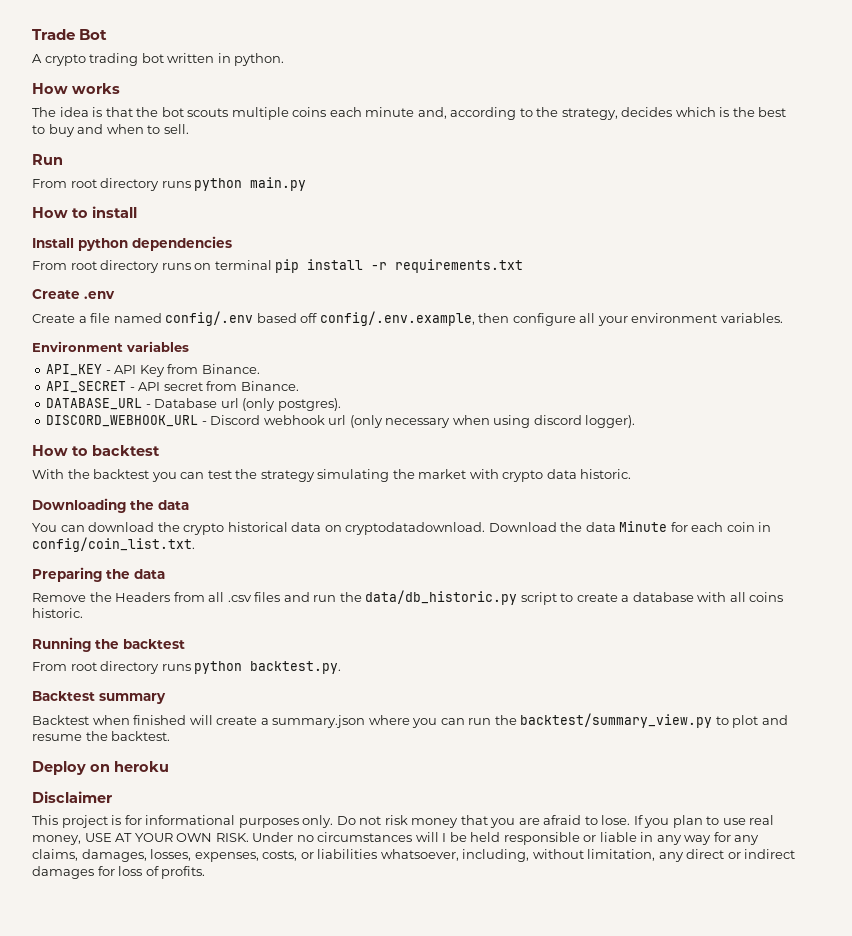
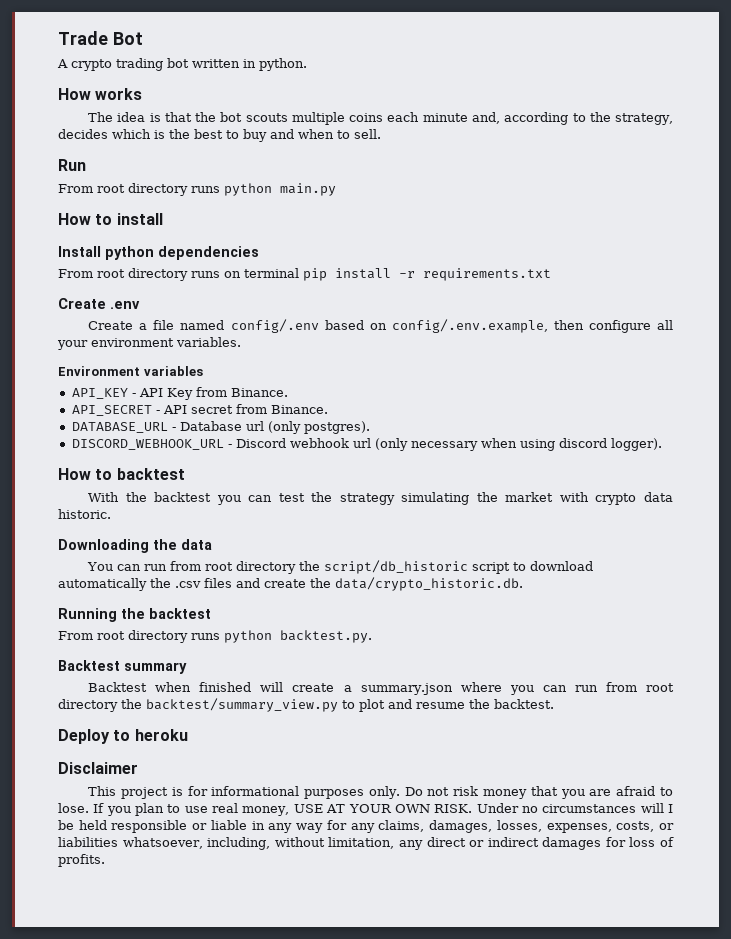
- Create a file named config/.env based off config/.env.example, then configure all your environment variables.
+ Create a file named config/.env based on config/.env.example, then configure all your environment variables.
- You can download the crypto historical data on cryptodatadownload. Download the data Minute for each coin in config/coin_list.txt.
- Preparing the data
- Remove the Headers from all .csv files and run the data/db_historic.py script to create a database with all coins historic.
+ You can run from root directory the script/db_historic script to download automatically the .csv files and create the data/crypto_historic.db.
- Backtest when finished will create a summary.json where you can run the backtest/summary_view.py to plot and resume the backtest.
+ Backtest when finished will create a summary.json where you can run from root directory the backtest/summary_view.py to plot and resume the backtest.
- Deploy on heroku
+ Deploy to heroku

